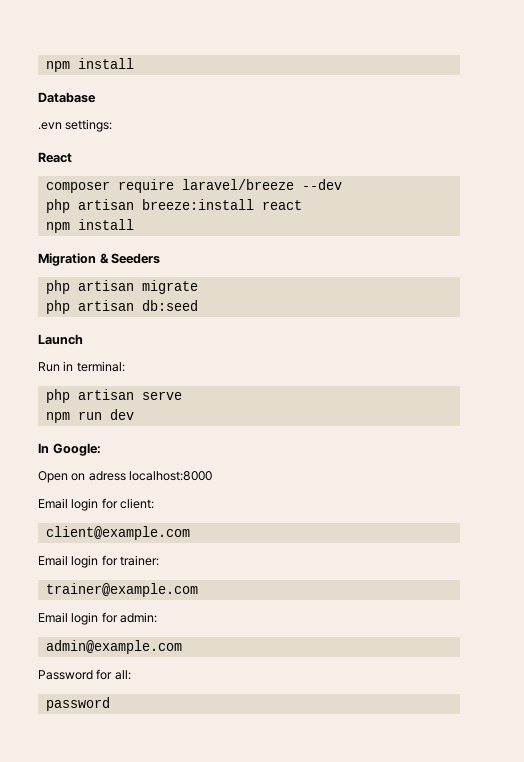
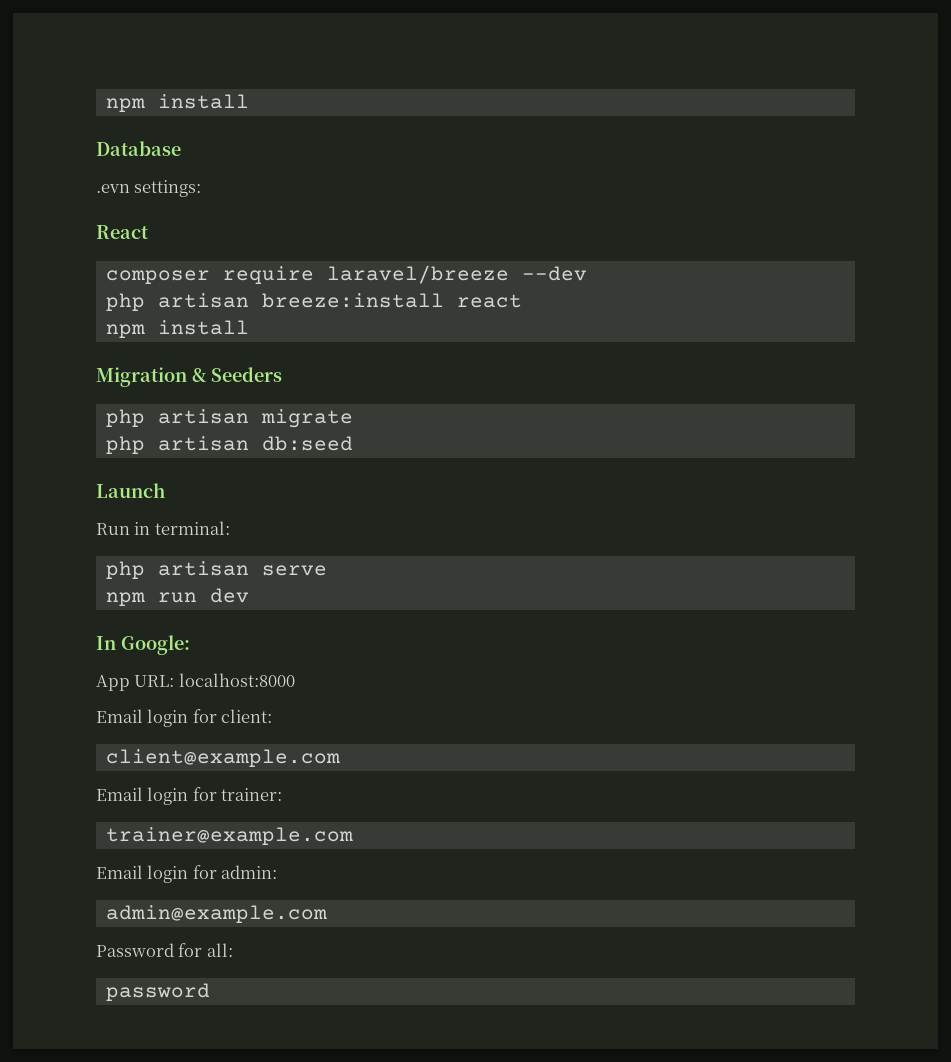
- Open on adress localhost:8000
+ App URL: localhost:8000

